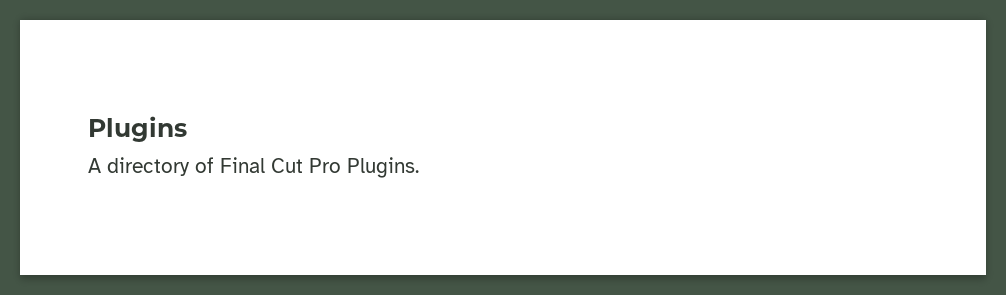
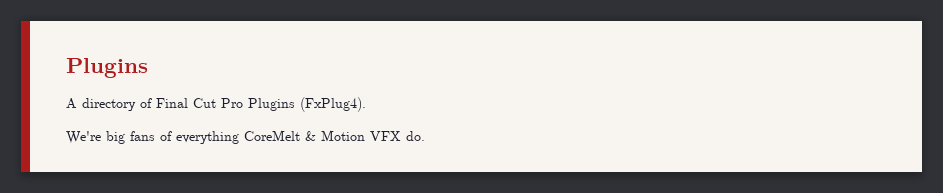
- A directory of Final Cut Pro Plugins.
+ A directory of Final Cut Pro Plugins (FxPlug4).
+ We're big fans of everything CoreMelt & Motion VFX do.

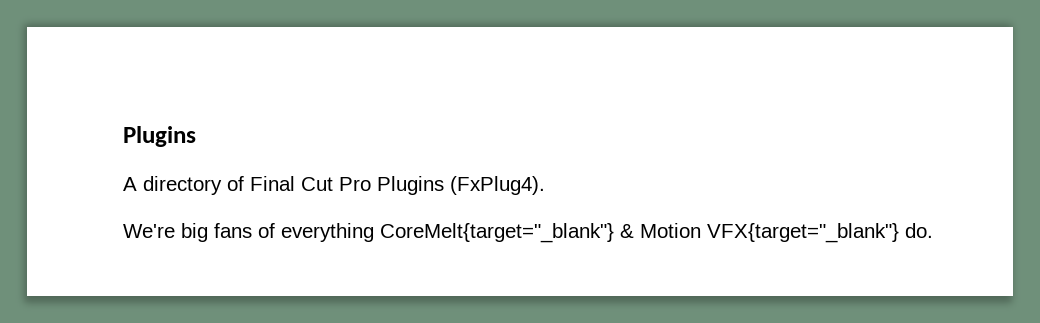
- We're big fans of everything CoreMelt & Motion VFX do.
+ We're big fans of everything CoreMelt{target="_blank"} & Motion VFX{target="_blank"} do.

